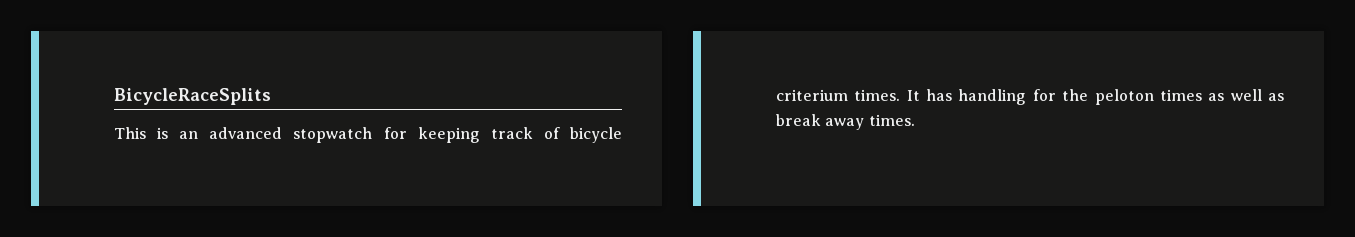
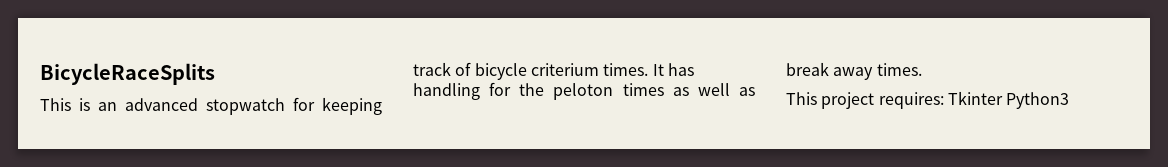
+ This project requires: Tkinter Python3

